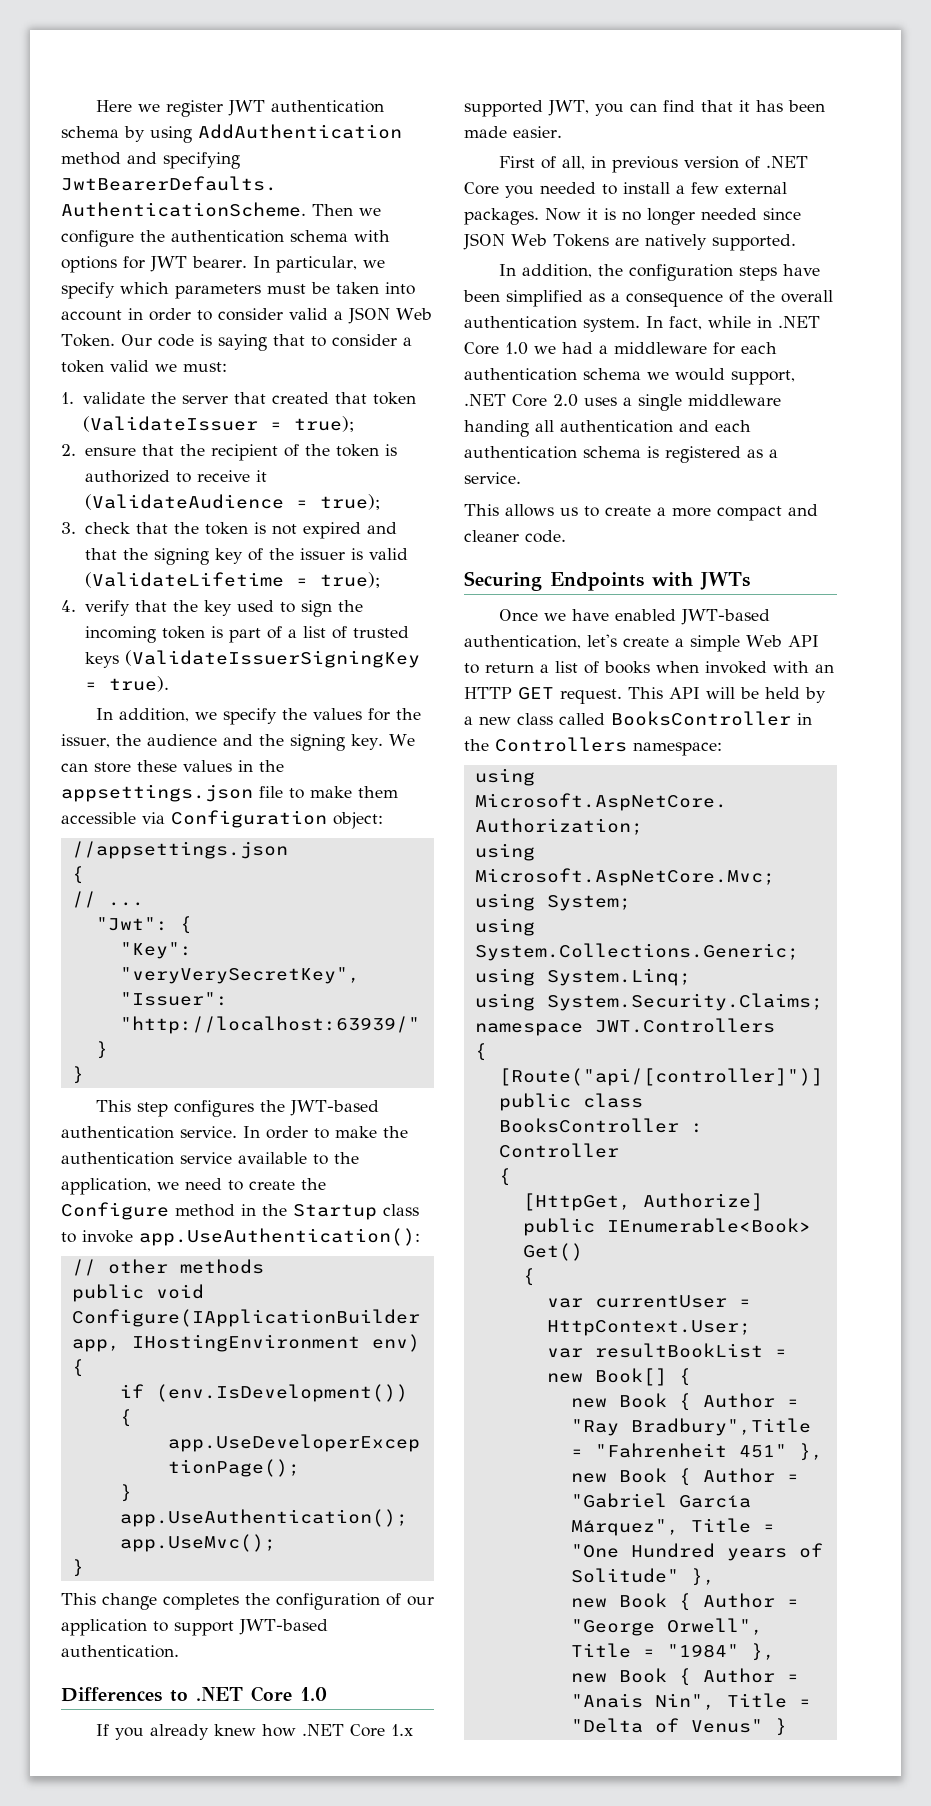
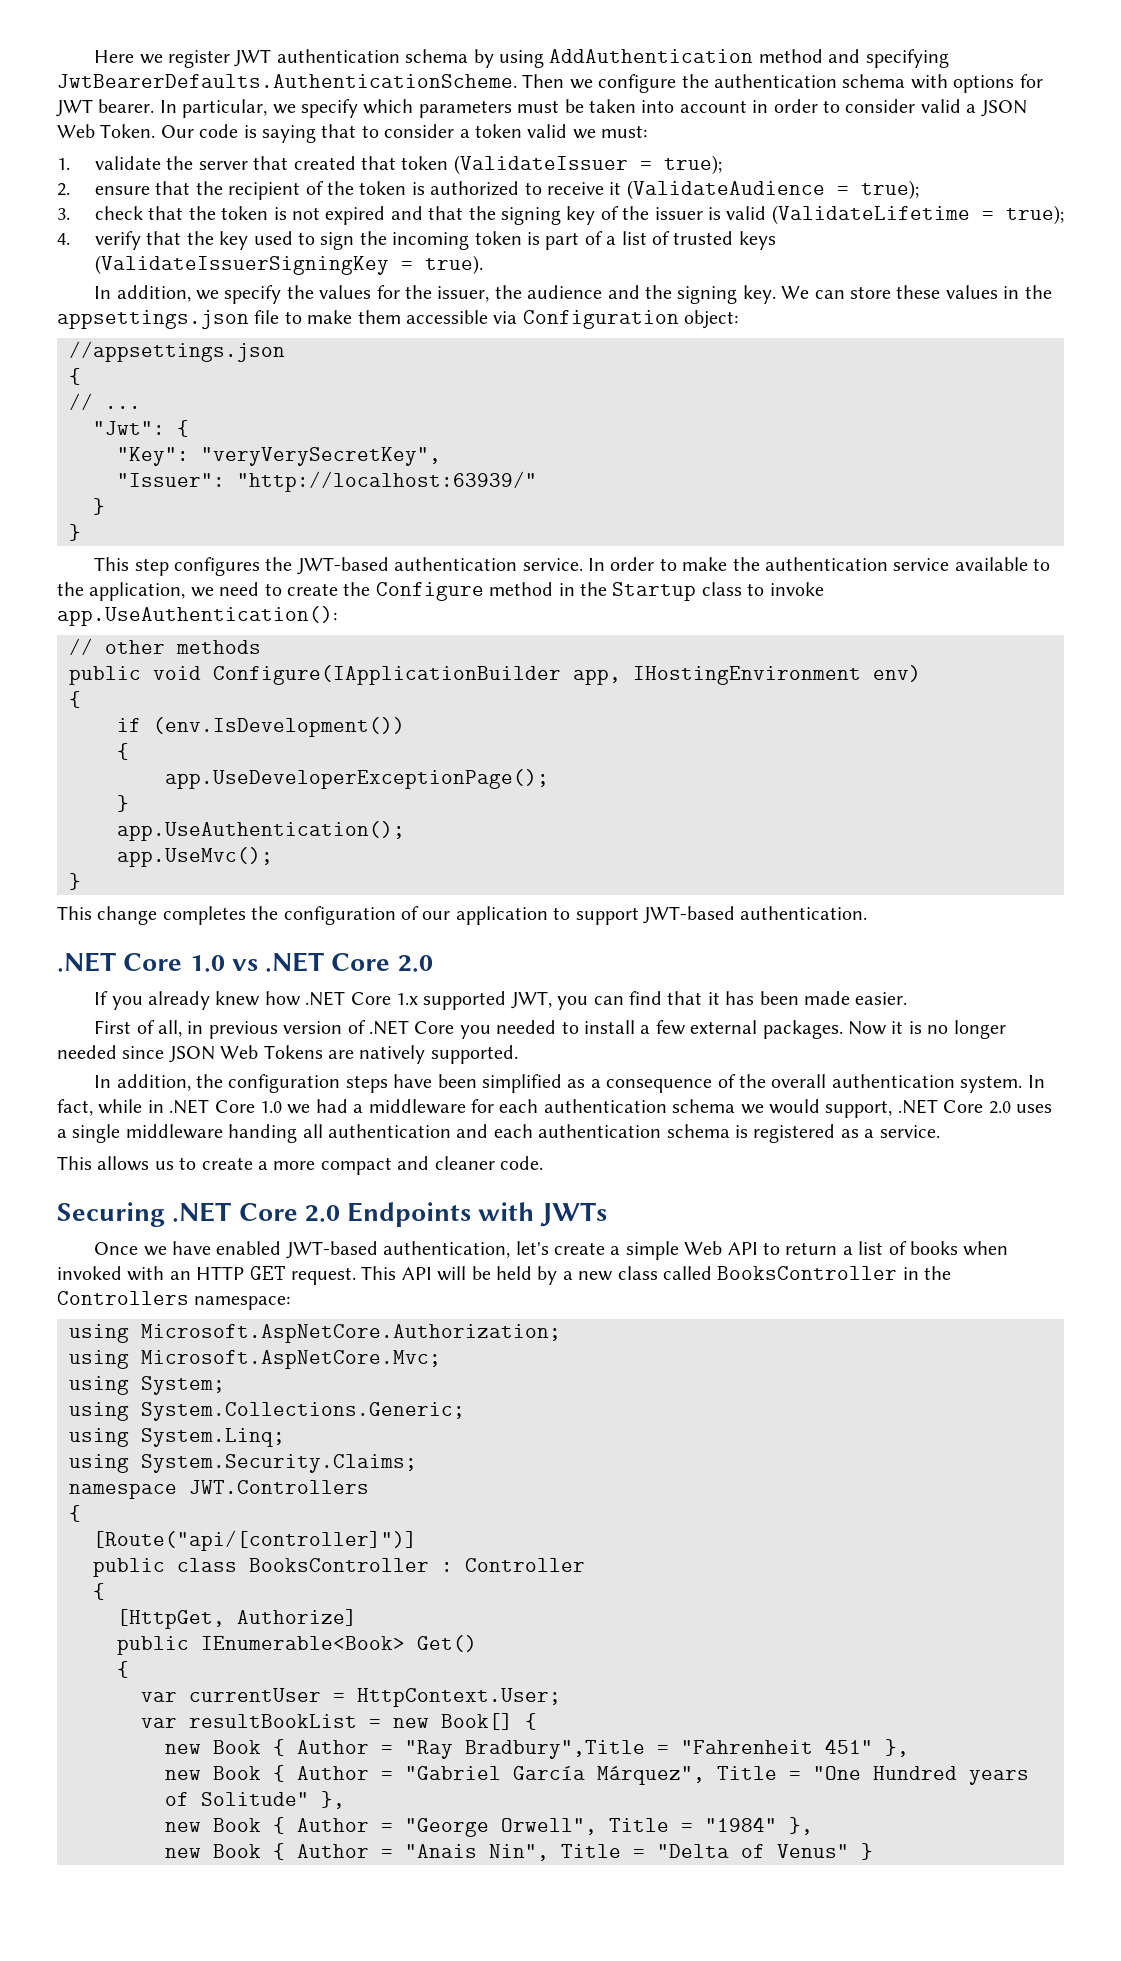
- Differences to .NET Core 1.0
+ .NET Core 1.0 vs .NET Core 2.0
- Securing Endpoints with JWTs
+ Securing .NET Core 2.0 Endpoints with JWTs

